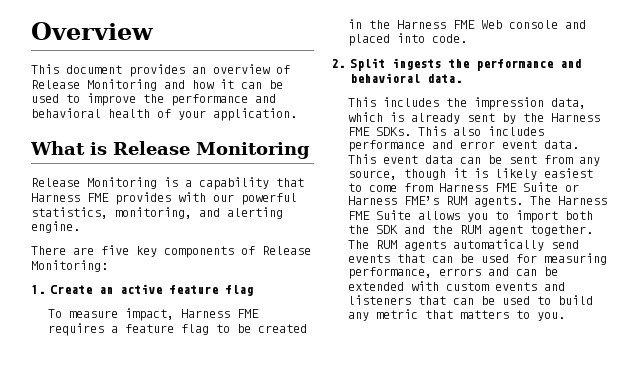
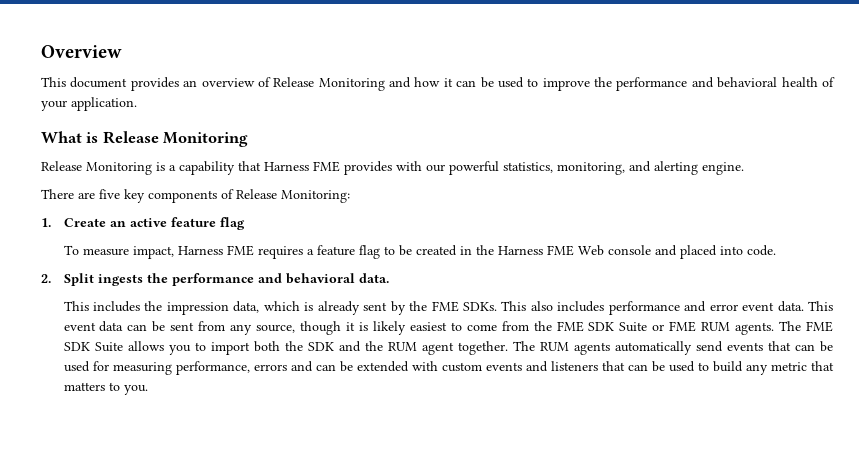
- This includes the impression data, which is already sent by the Harness FME SDKs.
+ This includes the impression data, which is already sent by the FME SDKs.
- This event data can be sent from any source, though it is likely easiest to come from Harness FME Suite or Harness FME’s RUM agents.
+ This event data can be sent from any source, though it is likely easiest to come from the FME SDK Suite or FME RUM agents.
- The Harness FME Suite allows you to import both the SDK and the RUM agent together.
+ The FME SDK Suite allows you to import both the SDK and the RUM agent together.

